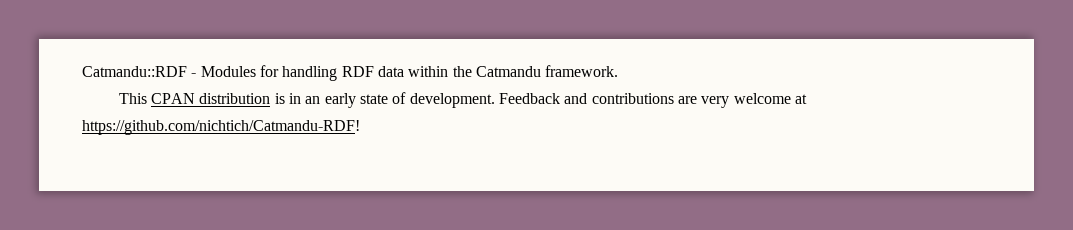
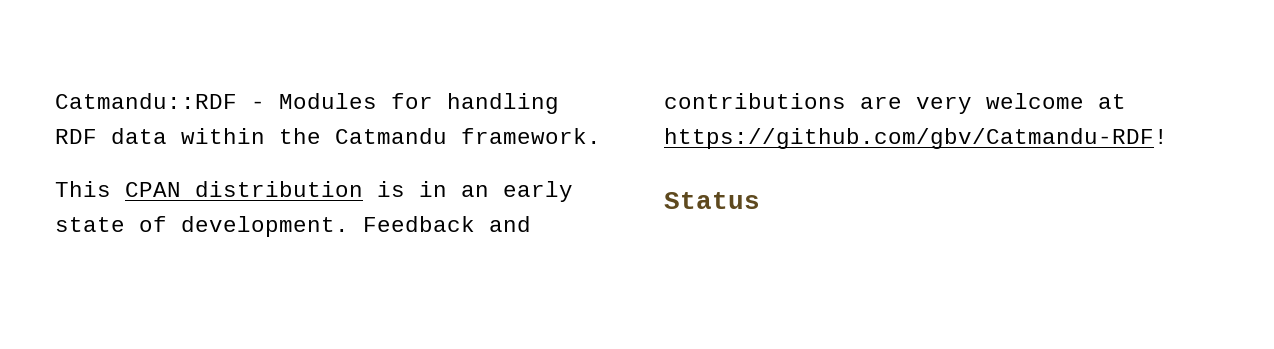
- Feedback and contributions are very welcome at https://github.com/nichtich/Catmandu-RDF!
+ Feedback and contributions are very welcome at https://github.com/gbv/Catmandu-RDF!
+ Status

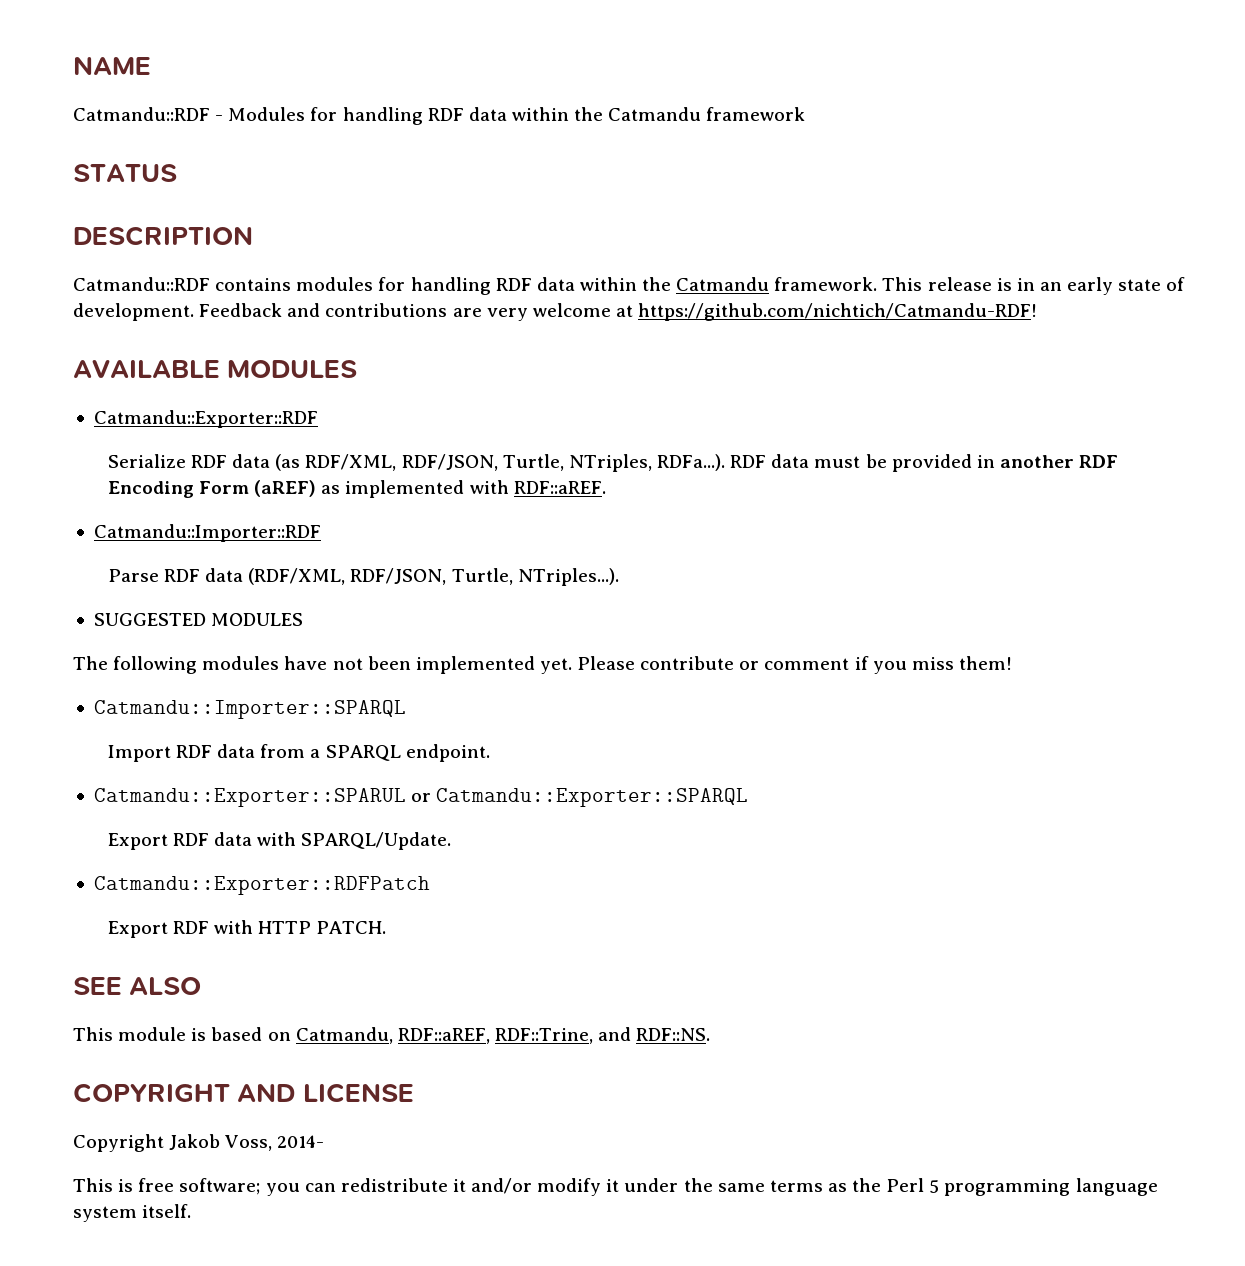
+ NAME
- Catmandu::RDF - Modules for handling RDF data within the Catmandu framework.
- This CPAN distribution is in an early state of development.
+ Catmandu::RDF - Modules for handling RDF data within the Catmandu framework
+ STATUS
+ DESCRIPTION
+ Catmandu::RDF contains modules for handling RDF data within the Catmandu framework. This release is in an early state of development.
- Feedback and contributions are very welcome at https://github.com/gbv/Catmandu-RDF!
- Status
+ Feedback and contributions are very welcome at https://github.com/nichtich/Catmandu-RDF!
+ AVAILABLE MODULES
+ Catmandu::Exporter::RDF
+ Serialize RDF data (as RDF/XML, RDF/JSON, Turtle, NTriples, RDFa...). RDF data must be provided in another RDF Encoding Form (aREF) as implemented with RDF::aREF.
+ Catmandu::Importer::RDF
+ Parse RDF data (RDF/XML, RDF/JSON, Turtle, NTriples...).
+ SUGGESTED MODULES
+ The following modules have not been implemented yet. Please contribute or comment if you miss them!
+ Catmandu::Importer::SPARQL
+ Import RDF data from a SPARQL endpoint.
+ Catmandu::Exporter::SPARUL or Catmandu::Exporter::SPARQL
+ Export RDF data with SPARQL/Update.
+ Catmandu::Exporter::RDFPatch
+ Export RDF with HTTP PATCH.
+ SEE ALSO
+ This module is based on Catmandu, RDF::aREF, RDF::Trine, and RDF::NS.
+ COPYRIGHT AND LICENSE
+ Copyright Jakob Voss, 2014-
+ This is free software; you can redistribute it and/or modify it under the same terms as the Perl 5 programming language system itself.

